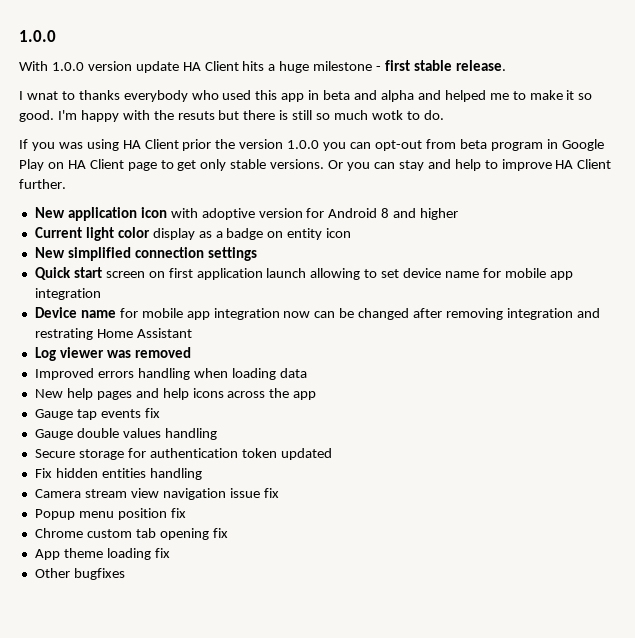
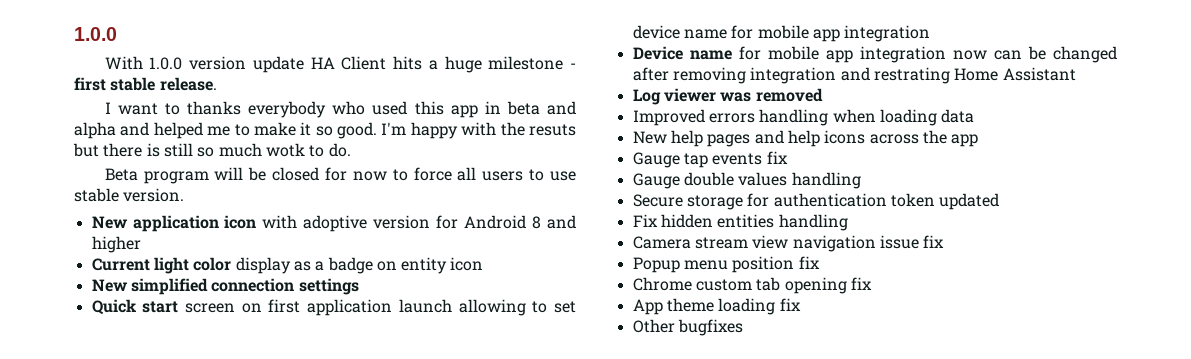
- I wnat to thanks everybody who used this app in beta and alpha and helped me to make it so good.
+ I want to thanks everybody who used this app in beta and alpha and helped me to make it so good.
- If you was using HA Client prior the version 1.0.0 you can opt-out from beta program in Google Play on HA Client page to get only stable versions. Or you can stay and help to improve HA Client further.
+ Beta program will be closed for now to force all users to use stable version.

